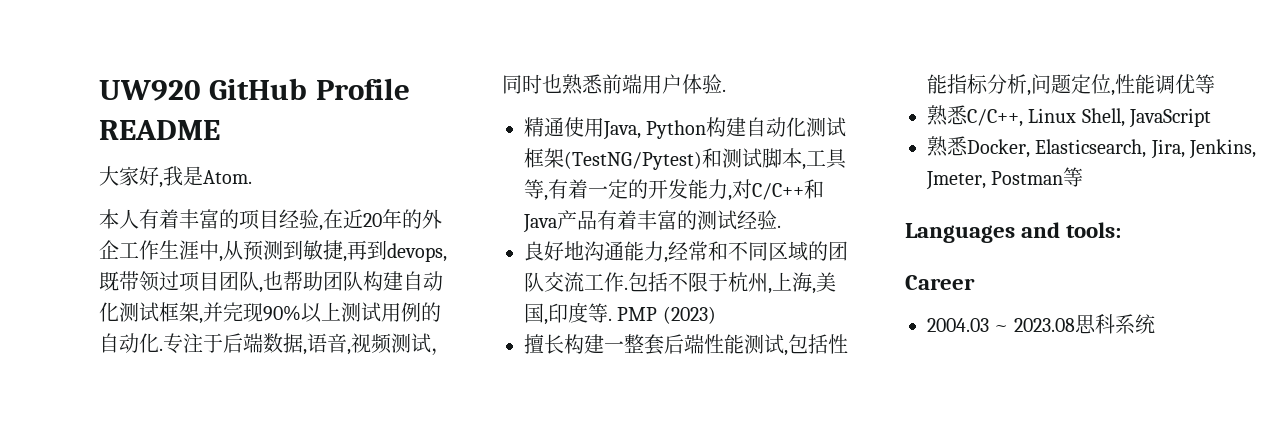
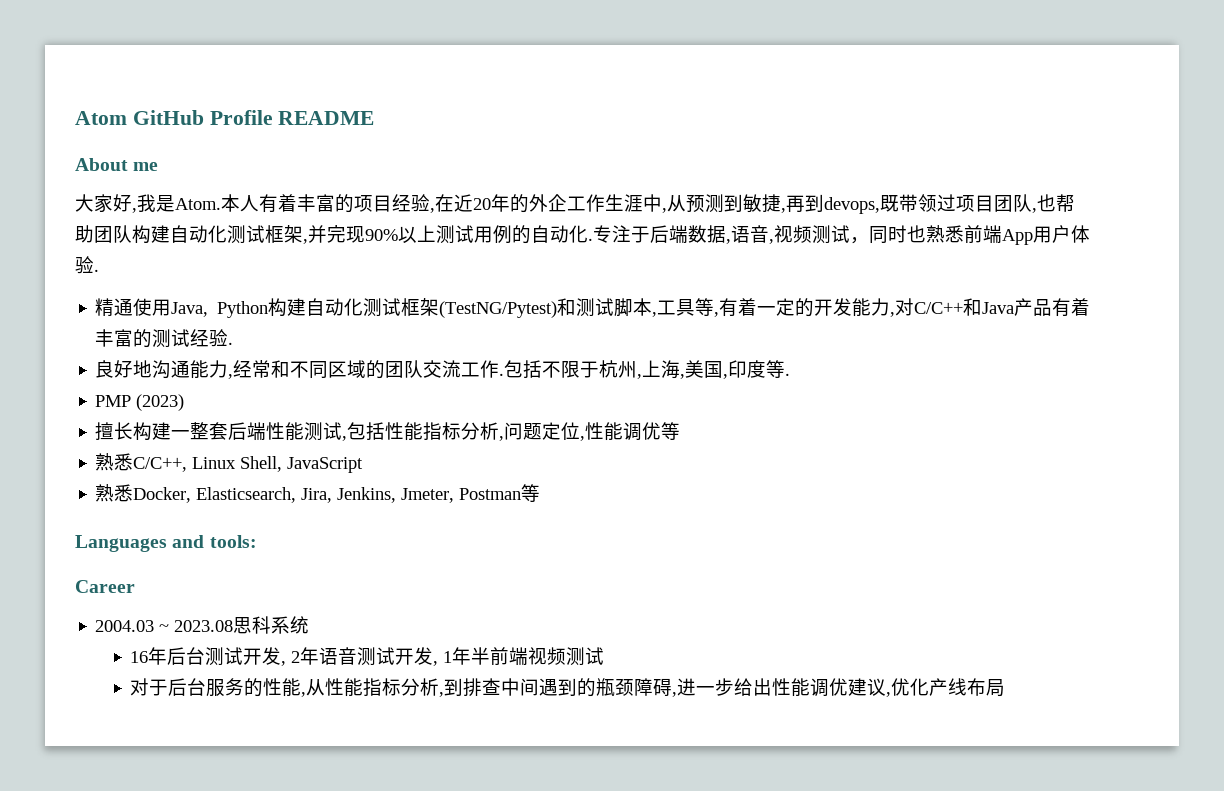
- UW920 GitHub Profile README
+ Atom GitHub Profile README
+ About me
- 大家好,我是Atom.
- 本人有着丰富的项目经验,在近20年的外企工作生涯中,从预测到敏捷,再到devops,既带领过项目团队,也帮助团队构建自动化测试框架,并完现90%以上测试用例的自动化.
+ 大家好,我是Atom.本人有着丰富的项目经验,在近20年的外企工作生涯中,从预测到敏捷,再到devops,既带领过项目团队,也帮助团队构建自动化测试框架,并完现90%以上测试用例的自动化.
- 专注于后端数据,语音,视频测试，同时也熟悉前端用户体验.
+ 专注于后端数据,语音,视频测试，同时也熟悉前端App用户体验.
- 包括不限于杭州,上海,美国,印度等. PMP (2023)
+ 包括不限于杭州,上海,美国,印度等.
+ PMP (2023)
+ 16年后台测试开发, 2年语音测试开发, 1年半前端视频测试
+ 对于后台服务的性能,从性能指标分析,到排查中间遇到的瓶颈障碍,进一步给出性能调优建议,优化产线布局

